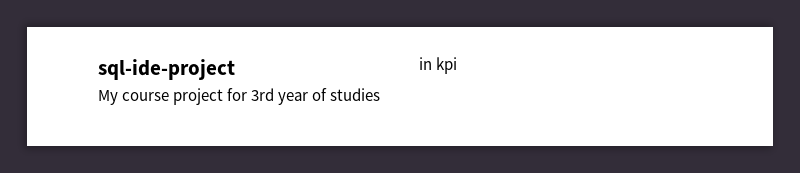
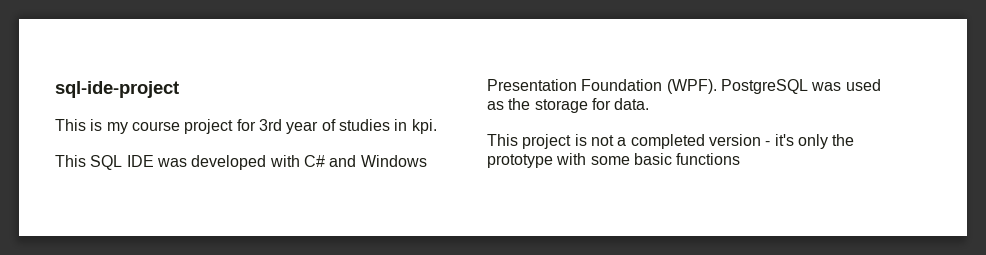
- My course project for 3rd year of studies in kpi
+ This is my course project for 3rd year of studies in kpi.
+ This SQL IDE was developed with C# and Windows Presentation Foundation (WPF). PostgreSQL was used as the storage for data.
+ This project is not a completed version - it's only the prototype with some basic functions

